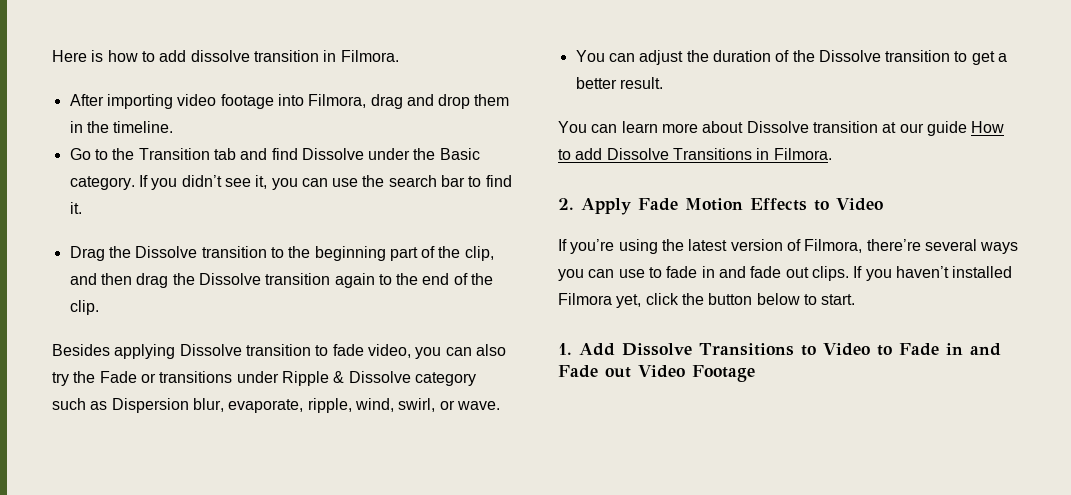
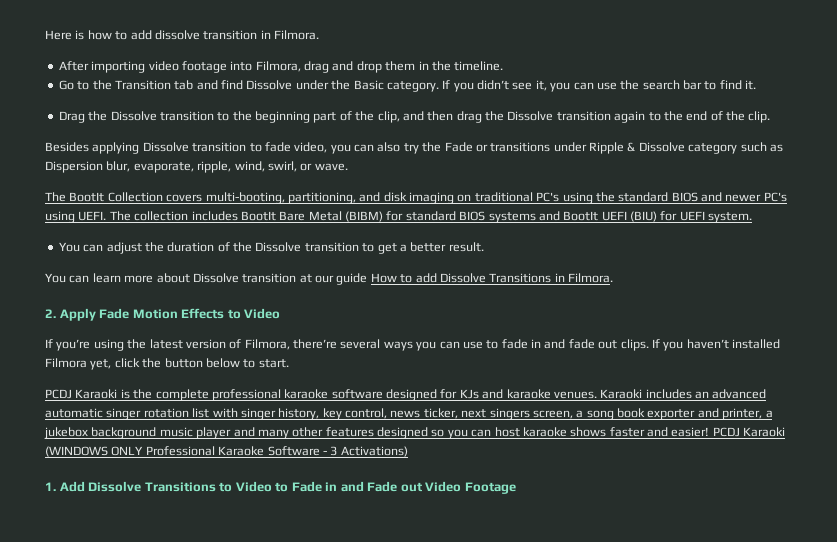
+ The BootIt Collection covers multi-booting, partitioning, and disk imaging on traditional PC's using the standard BIOS and newer PC's using UEFI. The collection includes BootIt Bare Metal (BIBM) for standard BIOS systems and BootIt UEFI (BIU) for UEFI system.
+ PCDJ Karaoki is the complete professional karaoke software designed for KJs and karaoke venues. Karaoki includes an advanced automatic singer rotation list with singer history, key control, news ticker, next singers screen, a song book exporter and printer, a jukebox background music player and many other features designed so you can host karaoke shows faster and easier! PCDJ Karaoki (WINDOWS ONLY Professional Karaoke Software - 3 Activations)

